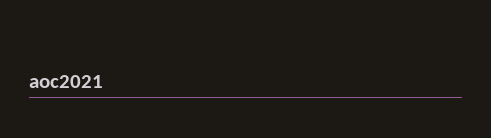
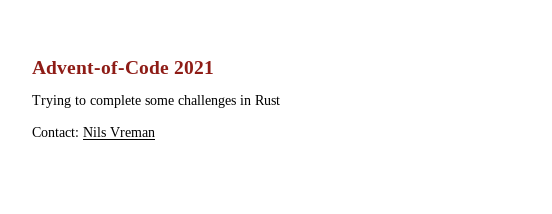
- aoc2021
+ Advent-of-Code 2021
+ Trying to complete some challenges in Rust
+ Contact: Nils Vreman

